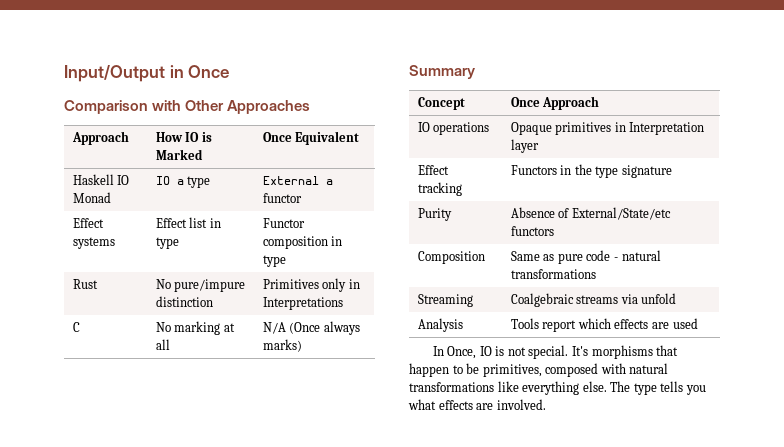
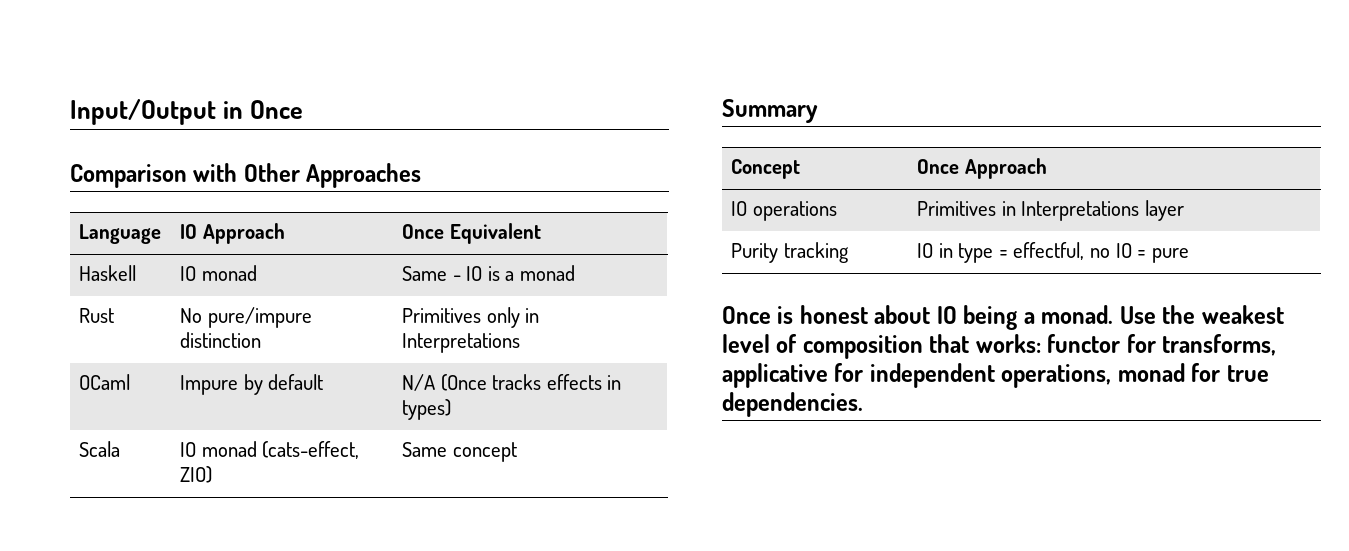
- Approach | How IO is Marked | Once Equivalent
+ Language | IO Approach | Once Equivalent
- Haskell IO Monad | IO a type | External a functor
- Effect systems | Effect list in type | Functor composition in type
+ Haskell | IO monad | Same - IO is a monad
- C | No marking at all | N/A (Once always marks)
+ OCaml | Impure by default | N/A (Once tracks effects in types)
+ Scala | IO monad (cats-effect, ZIO) | Same concept
- IO operations | Opaque primitives in Interpretation layer
+ IO operations | Primitives in Interpretations layer
- Effect tracking | Functors in the type signature
- Purity | Absence of External/State/etc functors
- Composition | Same as pure code - natural transformations
- Streaming | Coalgebraic streams via unfold
- Analysis | Tools report which effects are used
- In Once, IO is not special. It's morphisms that happen to be primitives, composed with natural transformations like everything else. The type tells you what effects are involved.
+ Purity tracking | IO in type = effectful, no IO = pure
+ Once is honest about IO being a monad. Use the weakest level of composition that works: functor for transforms, applicative for independent operations, monad for true dependencies.

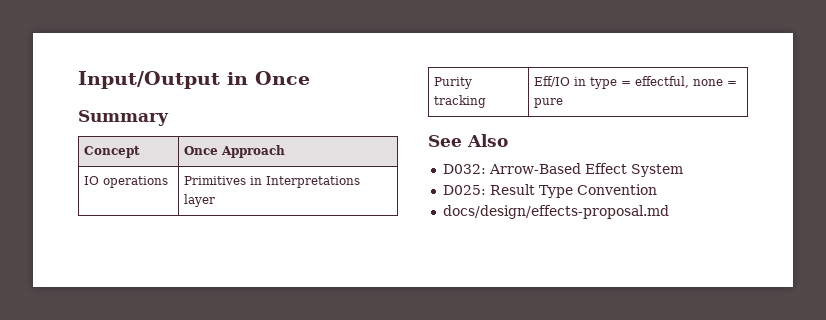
- Comparison with Other Approaches
- Language | IO Approach | Once Equivalent
- Haskell | IO monad | Same - IO is a monad
- Rust | No pure/impure distinction | Primitives only in Interpretations
- OCaml | Impure by default | N/A (Once tracks effects in types)
- Scala | IO monad (cats-effect, ZIO) | Same concept
- Purity tracking | IO in type = effectful, no IO = pure
+ Purity tracking | Eff/IO in type = effectful, none = pure
- Once is honest about IO being a monad. Use the weakest level of composition that works: functor for transforms, applicative for independent operations, monad for true dependencies.
+ See Also
+ D032: Arrow-Based Effect System
+ D025: Result Type Convention
+ docs/design/effects-proposal.md

